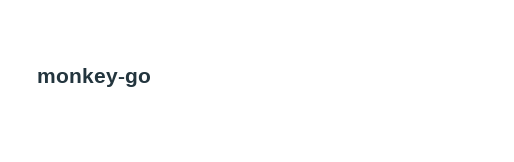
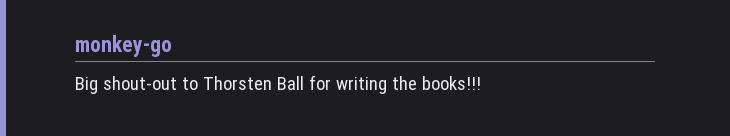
+ Big shout-out to Thorsten Ball for writing the books!!!

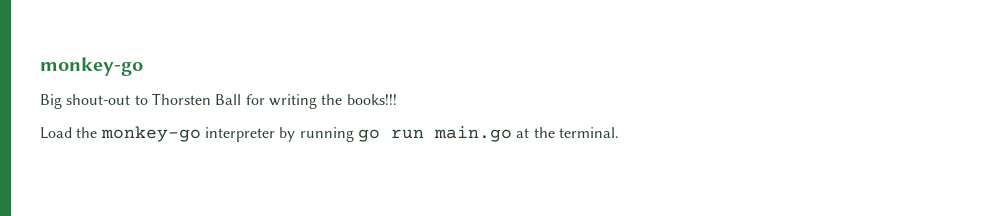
+ Load the monkey-go interpreter by running go run main.go at the terminal.

